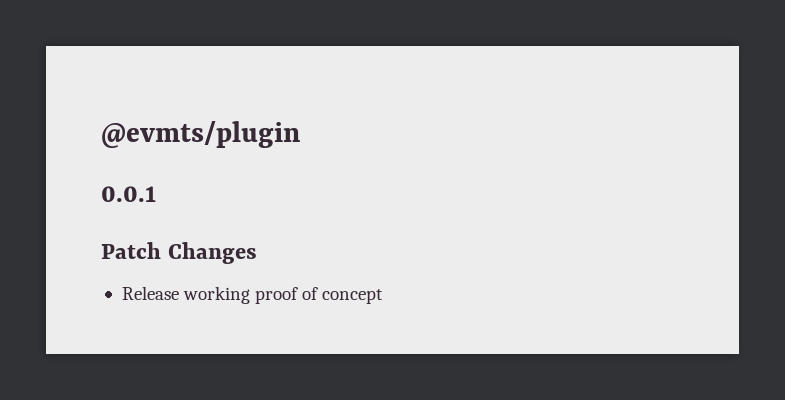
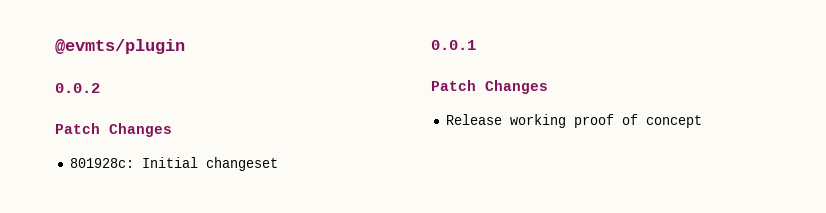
+ 0.0.2
+ Patch Changes
+ 801928c: Initial changeset

